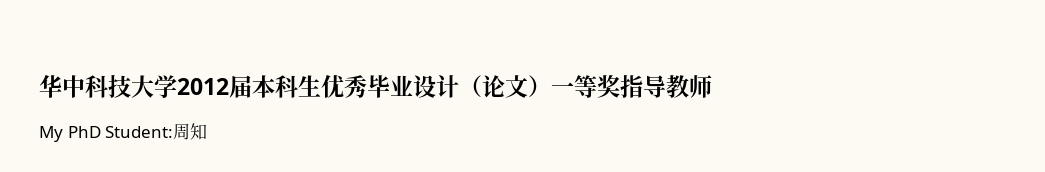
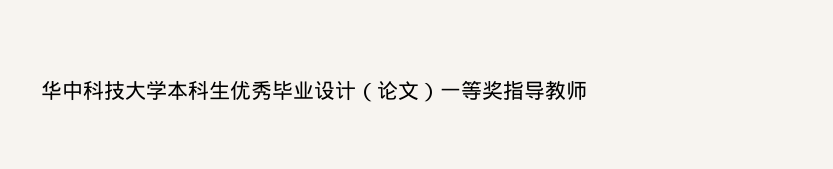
- 华中科技大学2012届本科生优秀毕业设计（论文）一等奖指导教师
+ 华中科技大学本科生优秀毕业设计（论文）一等奖指导教师
- My PhD Student:周知

